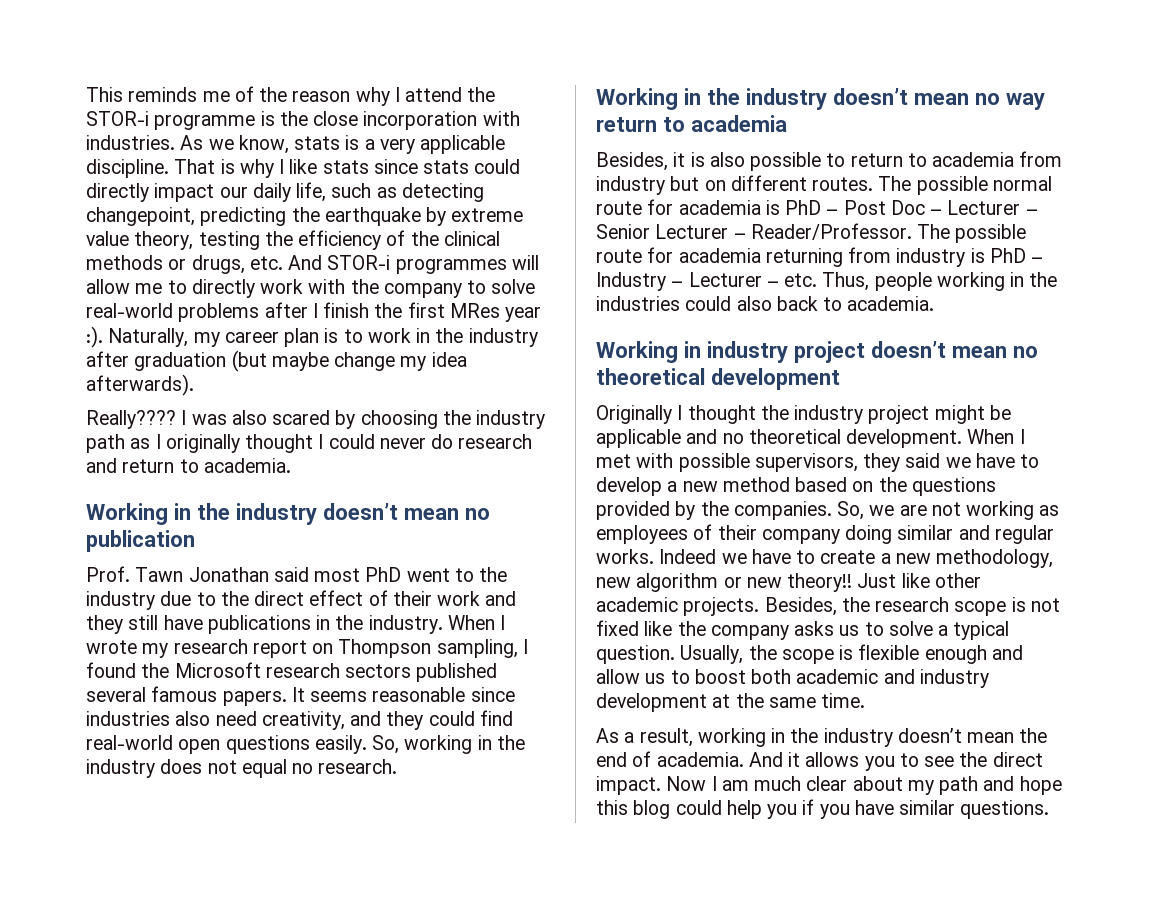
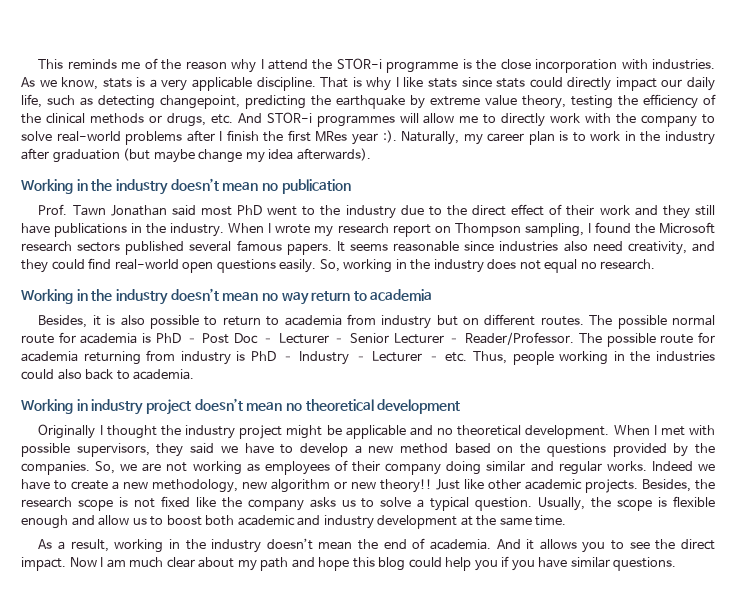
- Really???? I was also scared by choosing the industry path as I originally thought I could never do research and return to academia.

